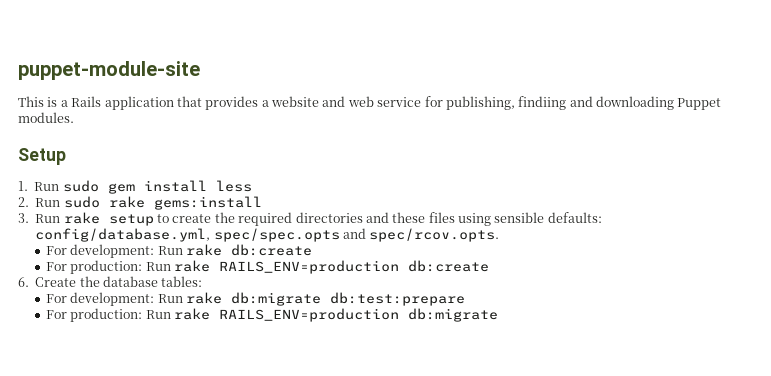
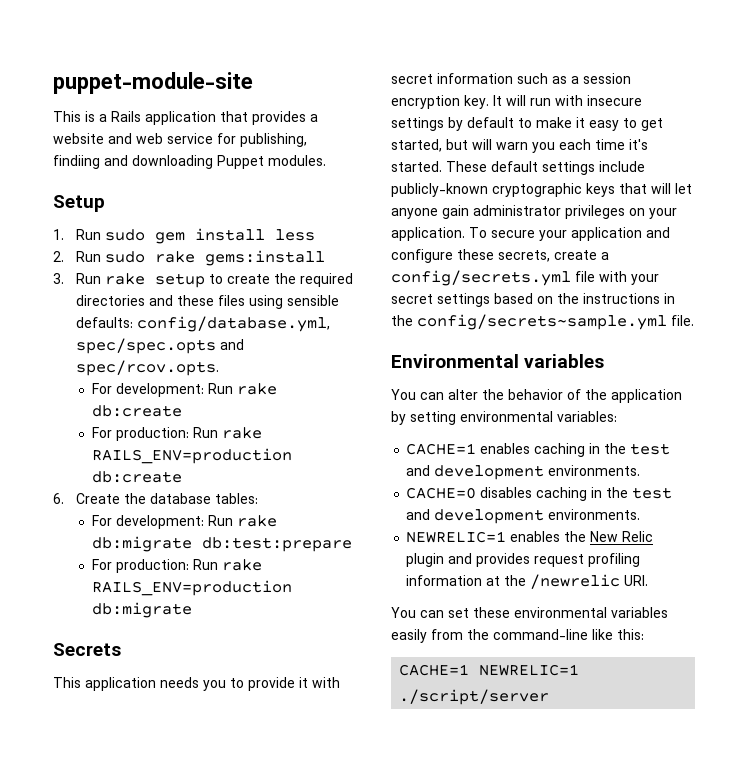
+ Secrets
+ This application needs you to provide it with secret information such as a session encryption key. It will run with insecure settings by default to make it easy to get started, but will warn you each time it's started. These default settings include publicly-known cryptographic keys that will let anyone gain administrator privileges on your application. To secure your application and configure these secrets, create a config/secrets.yml file with your secret settings based on the instructions in the config/secrets~sample.yml file.
+ Environmental variables
+ You can alter the behavior of the application by setting environmental variables:
+ CACHE=1 enables caching in the test and development environments.
+ CACHE=0 disables caching in the test and development environments.
+ NEWRELIC=1 enables the New Relic plugin and provides request profiling information at the /newrelic URI.
+ You can set these environmental variables easily from the command-line like this:
+ CACHE=1 NEWRELIC=1 ./script/server

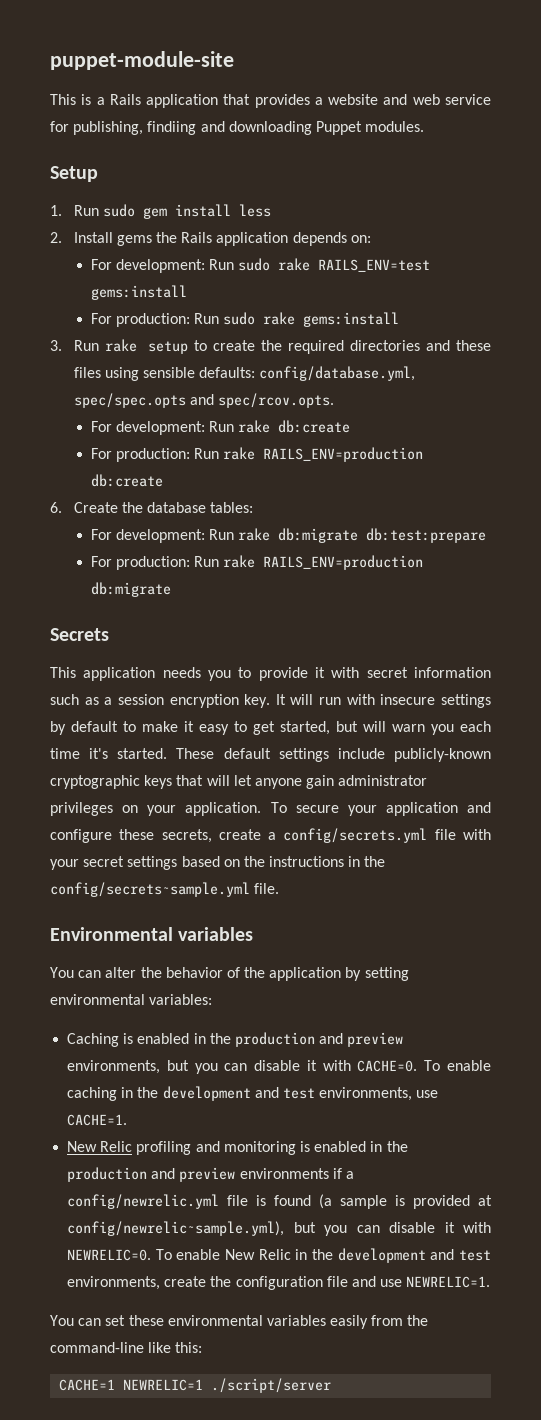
- 2. Run sudo rake gems:install
+ 2. Install gems the Rails application depends on:
+ For development: Run sudo rake RAILS_ENV=test gems:install
+ For production: Run sudo rake gems:install
- CACHE=1 enables caching in the test and development environments.
- CACHE=0 disables caching in the test and development environments.
- NEWRELIC=1 enables the New Relic plugin and provides request profiling information at the /newrelic URI.
+ Caching is enabled in the production and preview environments, but you can disable it with CACHE=0. To enable caching in the development and test environments, use CACHE=1.
+ New Relic profiling and monitoring is enabled in the production and preview environments if a config/newrelic.yml file is found (a sample is provided at config/newrelic~sample.yml), but you can disable it with NEWRELIC=0. To enable New Relic in the development and test environments, create the configuration file and use NEWRELIC=1.

